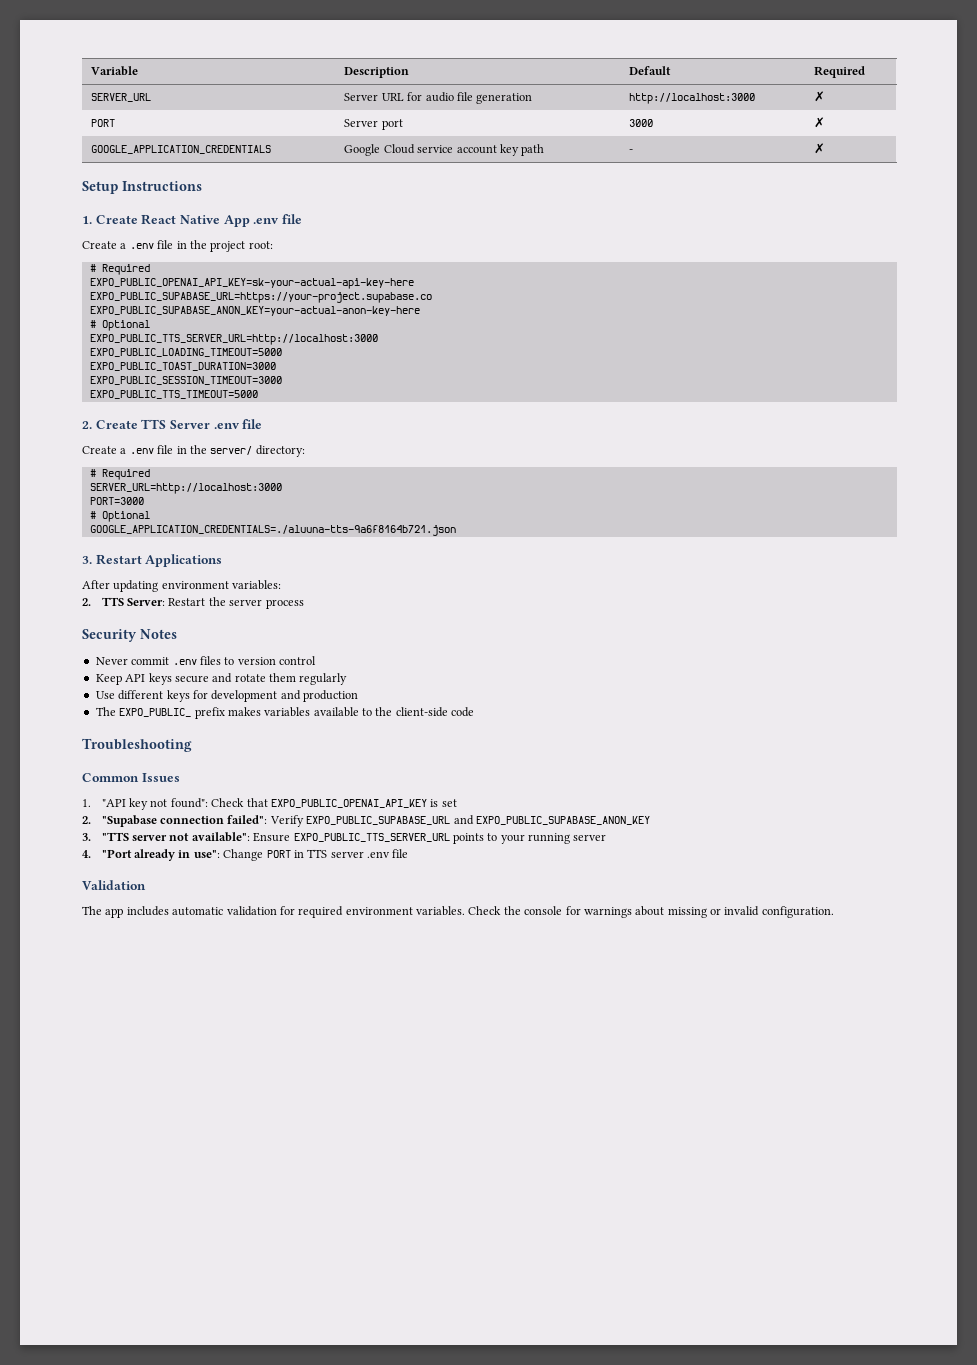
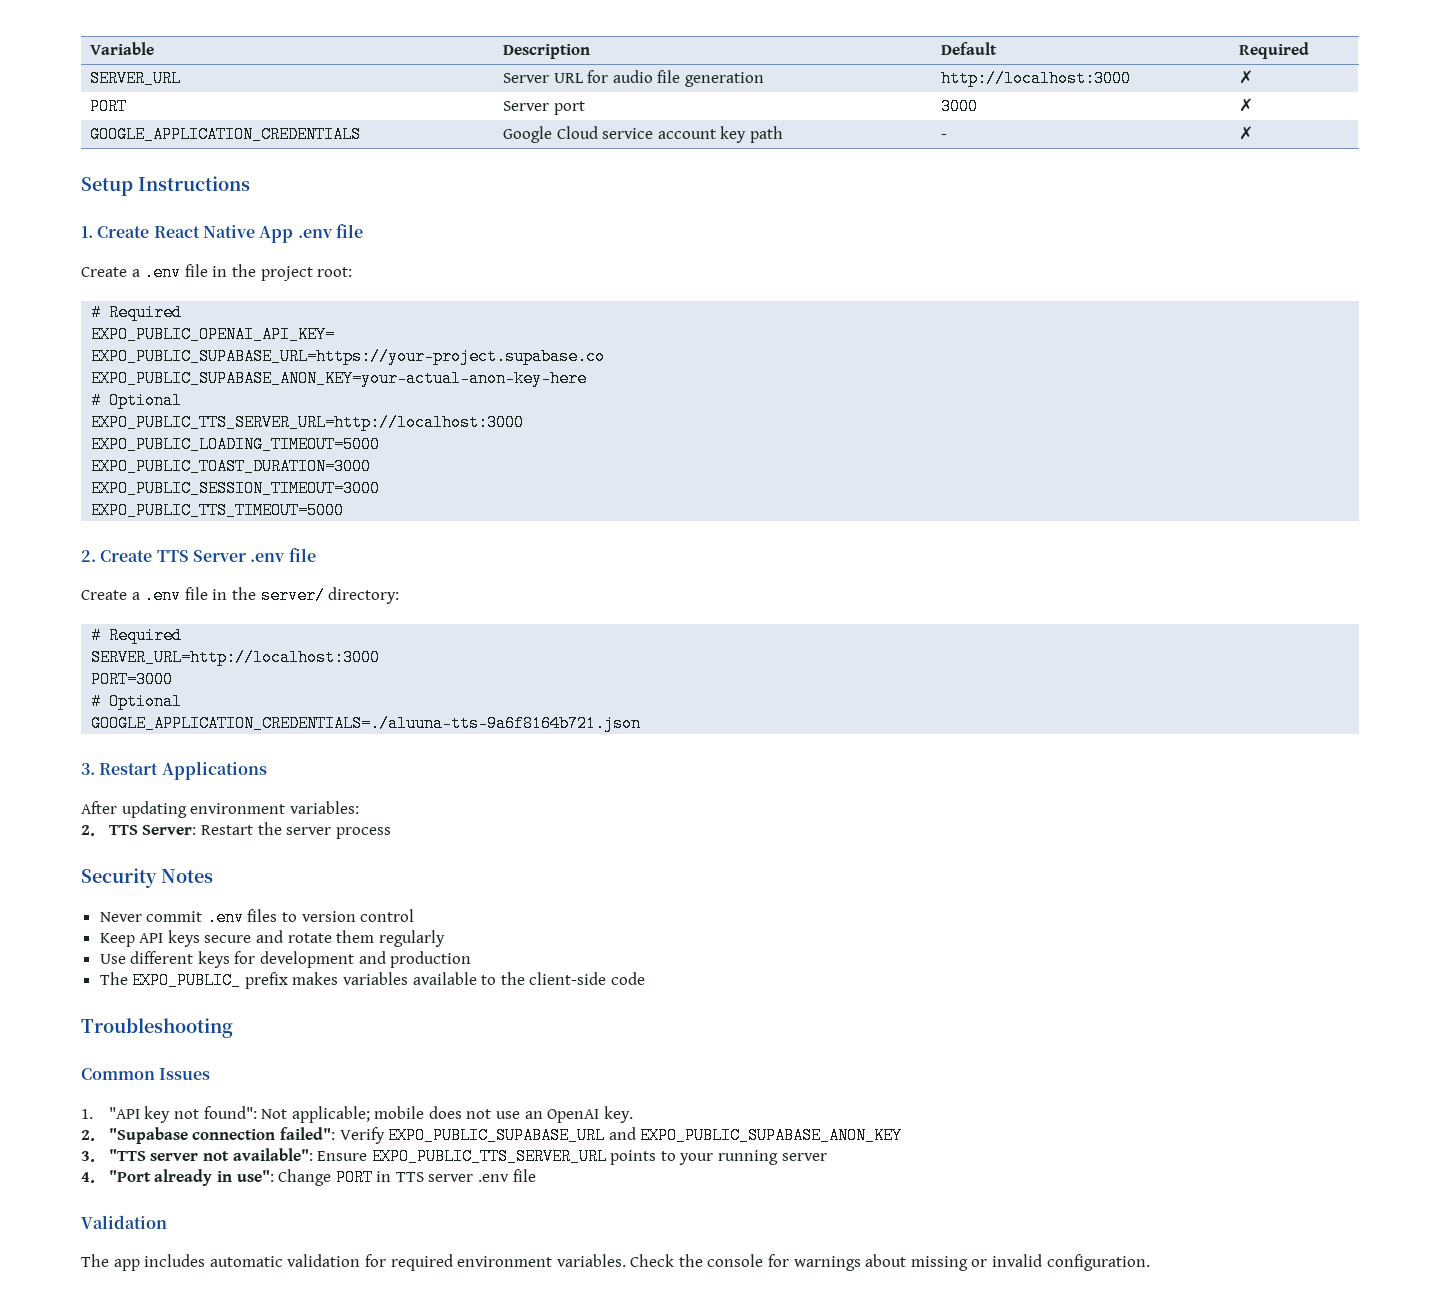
- EXPO_PUBLIC_OPENAI_API_KEY=sk-your-actual-api-key-here
+ EXPO_PUBLIC_OPENAI_API_KEY=
- 1. "API key not found": Check that EXPO_PUBLIC_OPENAI_API_KEY is set
+ 1. "API key not found": Not applicable; mobile does not use an OpenAI key.

